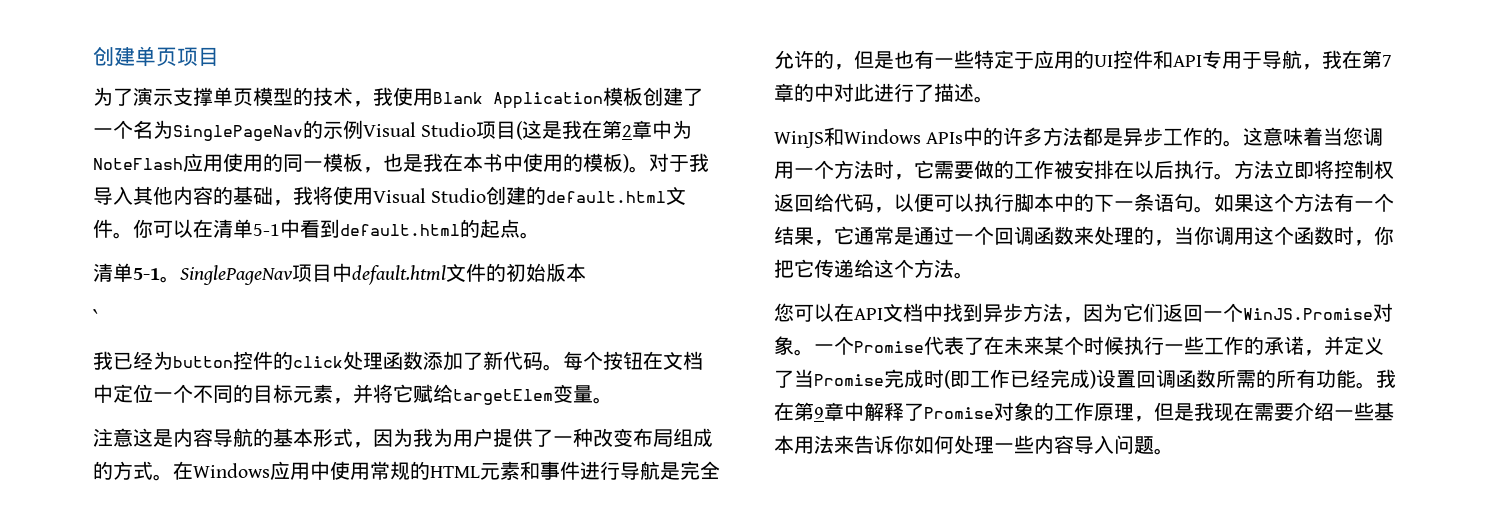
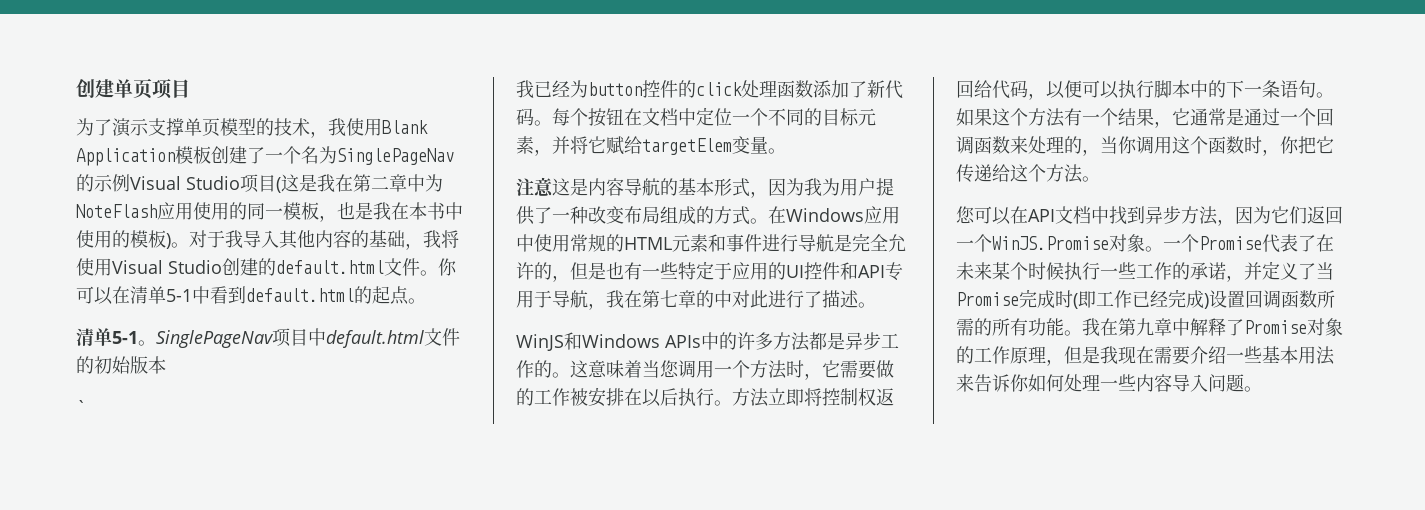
- 为了演示支撑单页模型的技术，我使用Blank Application模板创建了一个名为SinglePageNav的示例Visual Studio项目(这是我在第2章中为NoteFlash应用使用的同一模板，也是我在本书中使用的模板)。
+ 为了演示支撑单页模型的技术，我使用Blank Application模板创建了一个名为SinglePageNav的示例Visual Studio项目(这是我在第二章中为NoteFlash应用使用的同一模板，也是我在本书中使用的模板)。
- 在Windows应用中使用常规的HTML元素和事件进行导航是完全允许的，但是也有一些特定于应用的UI控件和API专用于导航，我在第7章的中对此进行了描述。
+ 在Windows应用中使用常规的HTML元素和事件进行导航是完全允许的，但是也有一些特定于应用的UI控件和API专用于导航，我在第七章的中对此进行了描述。
- 我在第9章中解释了Promise对象的工作原理，但是我现在需要介绍一些基本用法来告诉你如何处理一些内容导入问题。
+ 我在第九章中解释了Promise对象的工作原理，但是我现在需要介绍一些基本用法来告诉你如何处理一些内容导入问题。

